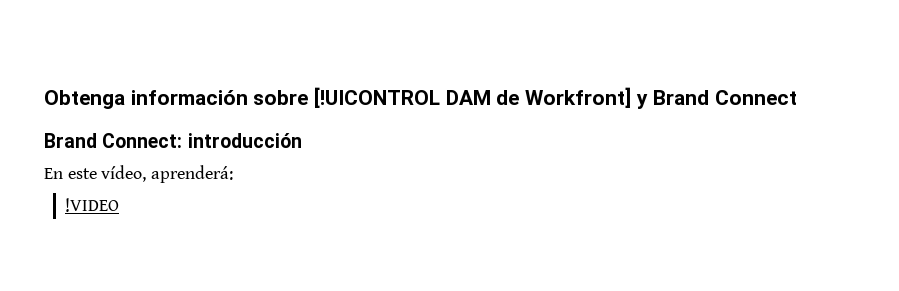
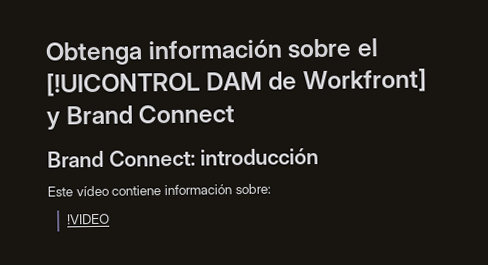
- Obtenga información sobre [!UICONTROL DAM de Workfront] y Brand Connect
+ Obtenga información sobre el [!UICONTROL DAM de Workfront] y Brand Connect
- En este vídeo, aprenderá:
+ Este vídeo contiene información sobre:

